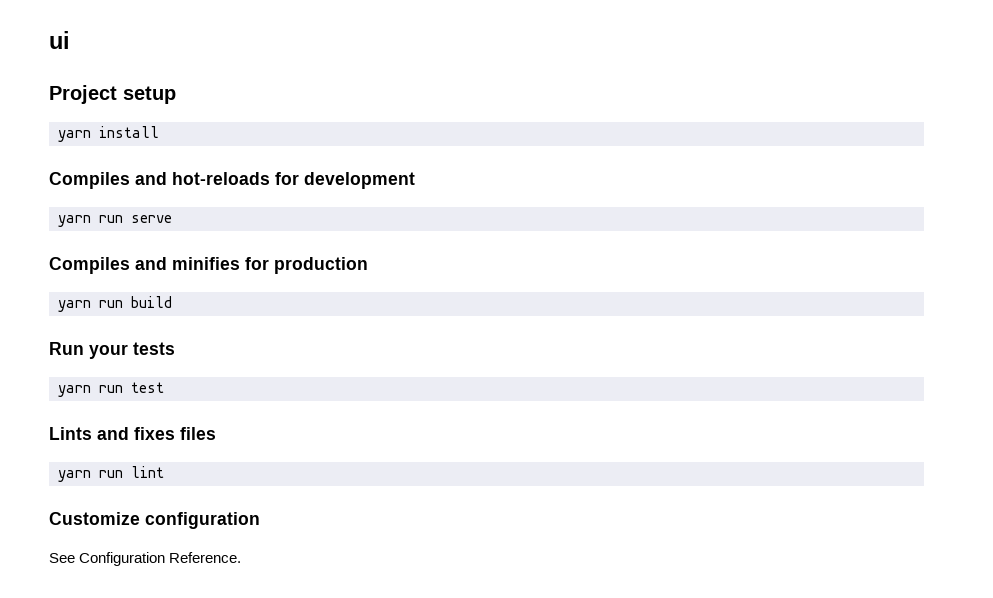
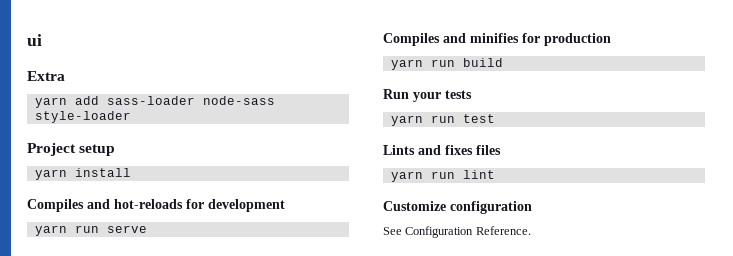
+ Extra
+ yarn add sass-loader node-sass style-loader

